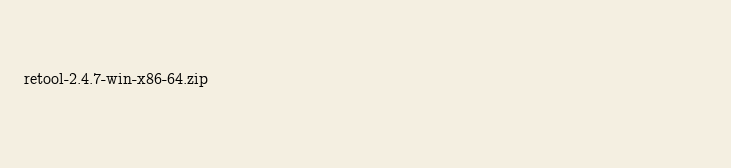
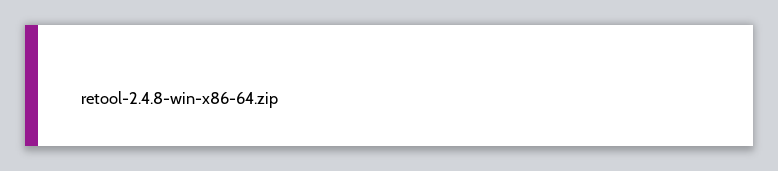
- retool-2.4.7-win-x86-64.zip
+ retool-2.4.8-win-x86-64.zip

